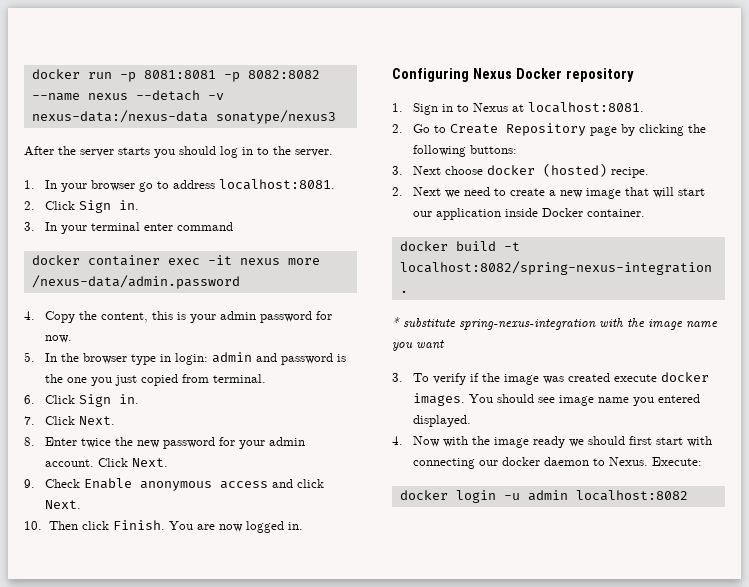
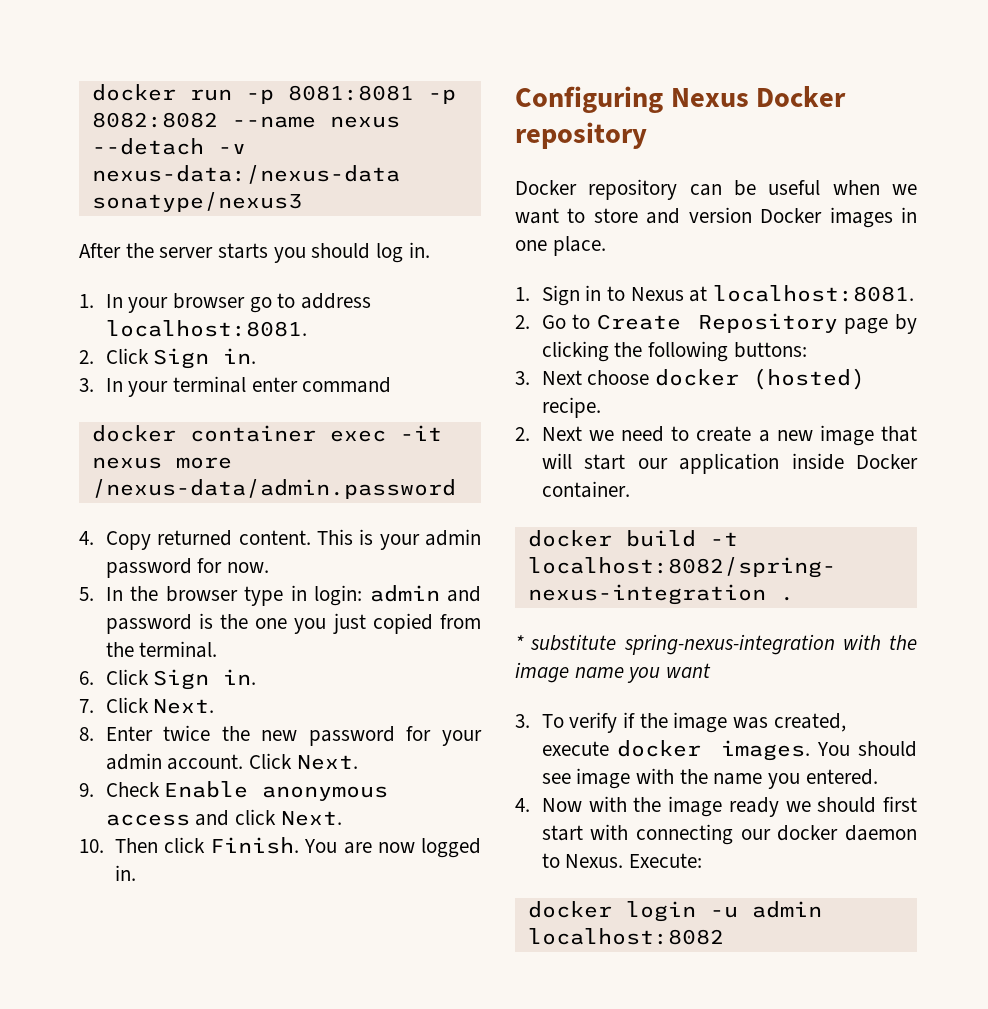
- After the server starts you should log in to the server.
+ After the server starts you should log in.
- 4. Copy the content, this is your admin password for now.
+ 4. Copy returned content. This is your admin password for now.
- 5. In the browser type in login: admin and password is the one you just copied from terminal.
+ 5. In the browser type in login: admin and password is the one you just copied from the terminal.
+ Docker repository can be useful when we want to store and version Docker images in one place.
- 3. To verify if the image was created execute docker images.
+ 3. To verify if the image was created, execute docker images.
- You should see image name you entered displayed.
+ You should see image with the name you entered.

